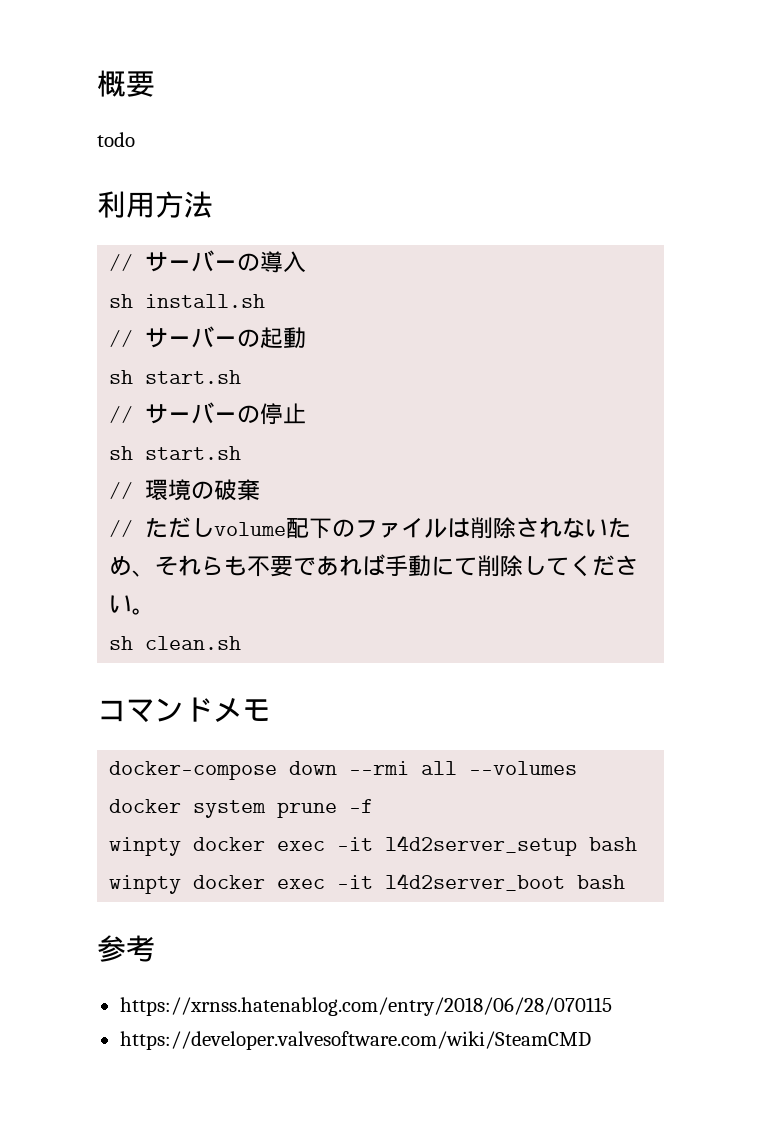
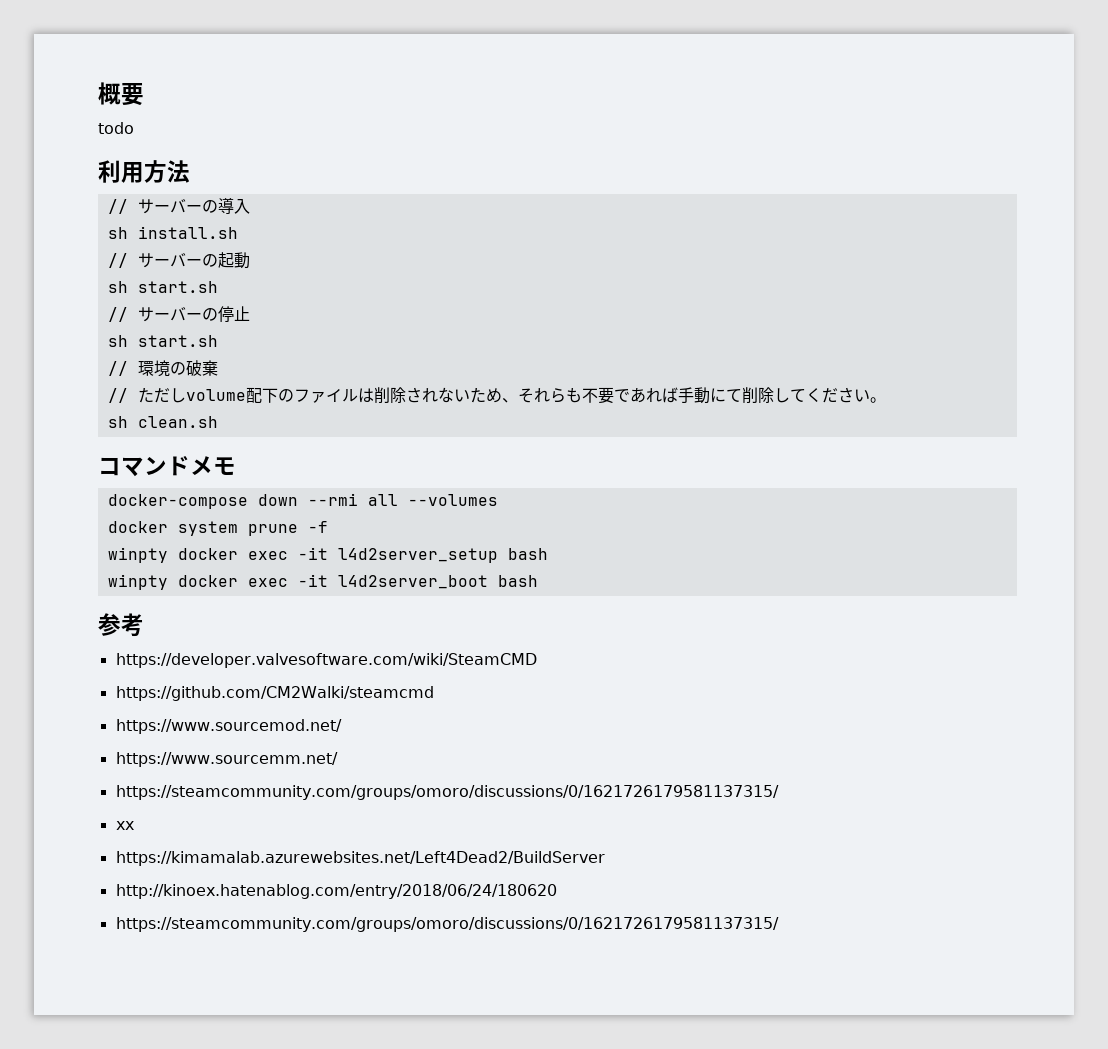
- https://xrnss.hatenablog.com/entry/2018/06/28/070115
  https://developer.valvesoftware.com/wiki/SteamCMD
+ https://github.com/CM2Walki/steamcmd
+ https://www.sourcemod.net/
+ https://www.sourcemm.net/
+ https://steamcommunity.com/groups/omoro/discussions/0/1621726179581137315/
+ xx
+ https://kimamalab.azurewebsites.net/Left4Dead2/BuildServer
+ http://kinoex.hatenablog.com/entry/2018/06/24/180620
+ https://steamcommunity.com/groups/omoro/discussions/0/1621726179581137315/

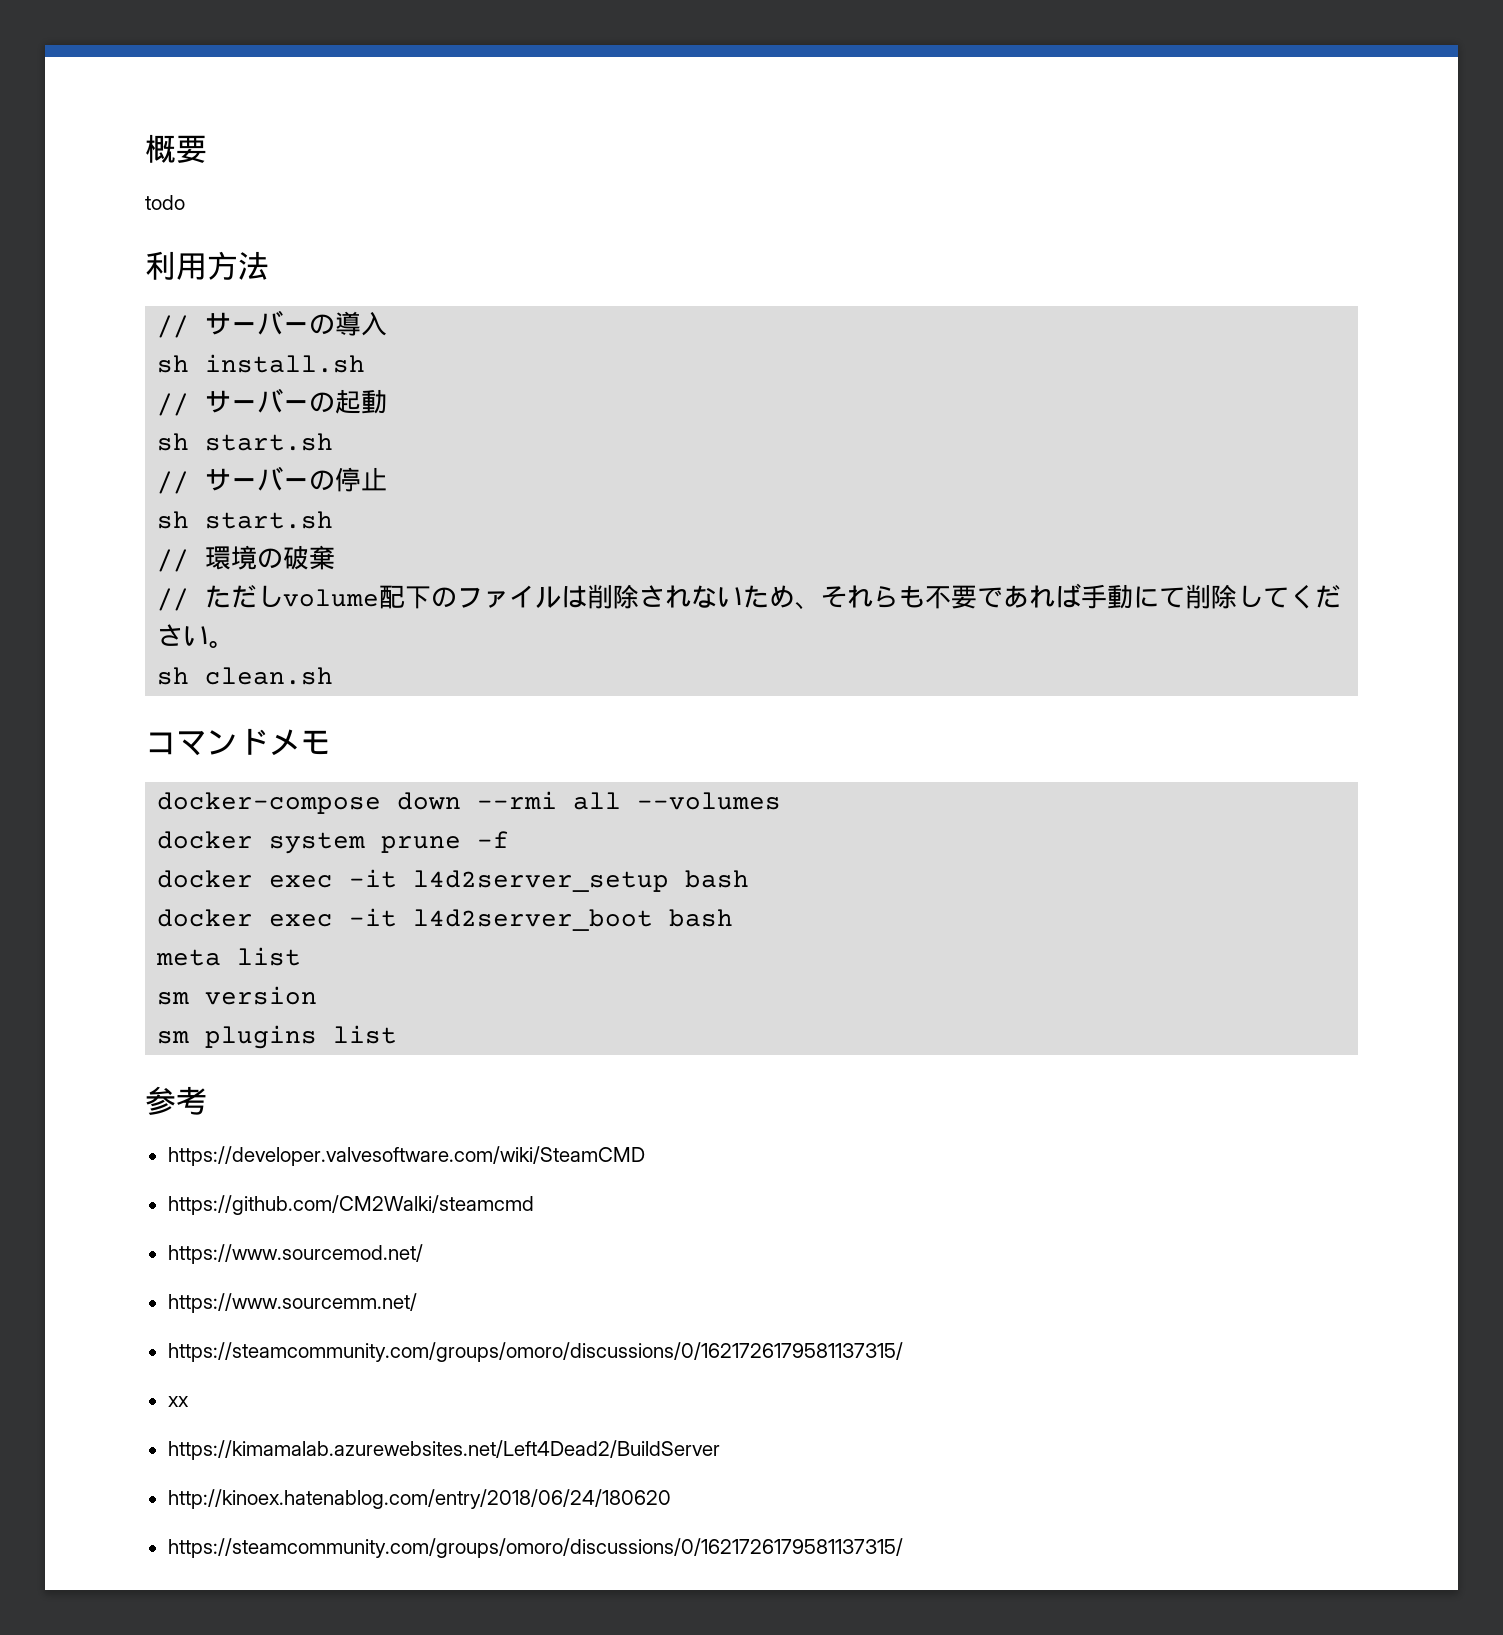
- winpty docker exec -it l4d2server_setup bash
+ docker exec -it l4d2server_setup bash
- winpty docker exec -it l4d2server_boot bash
+ docker exec -it l4d2server_boot bash
+ meta list
+ sm version
+ sm plugins list

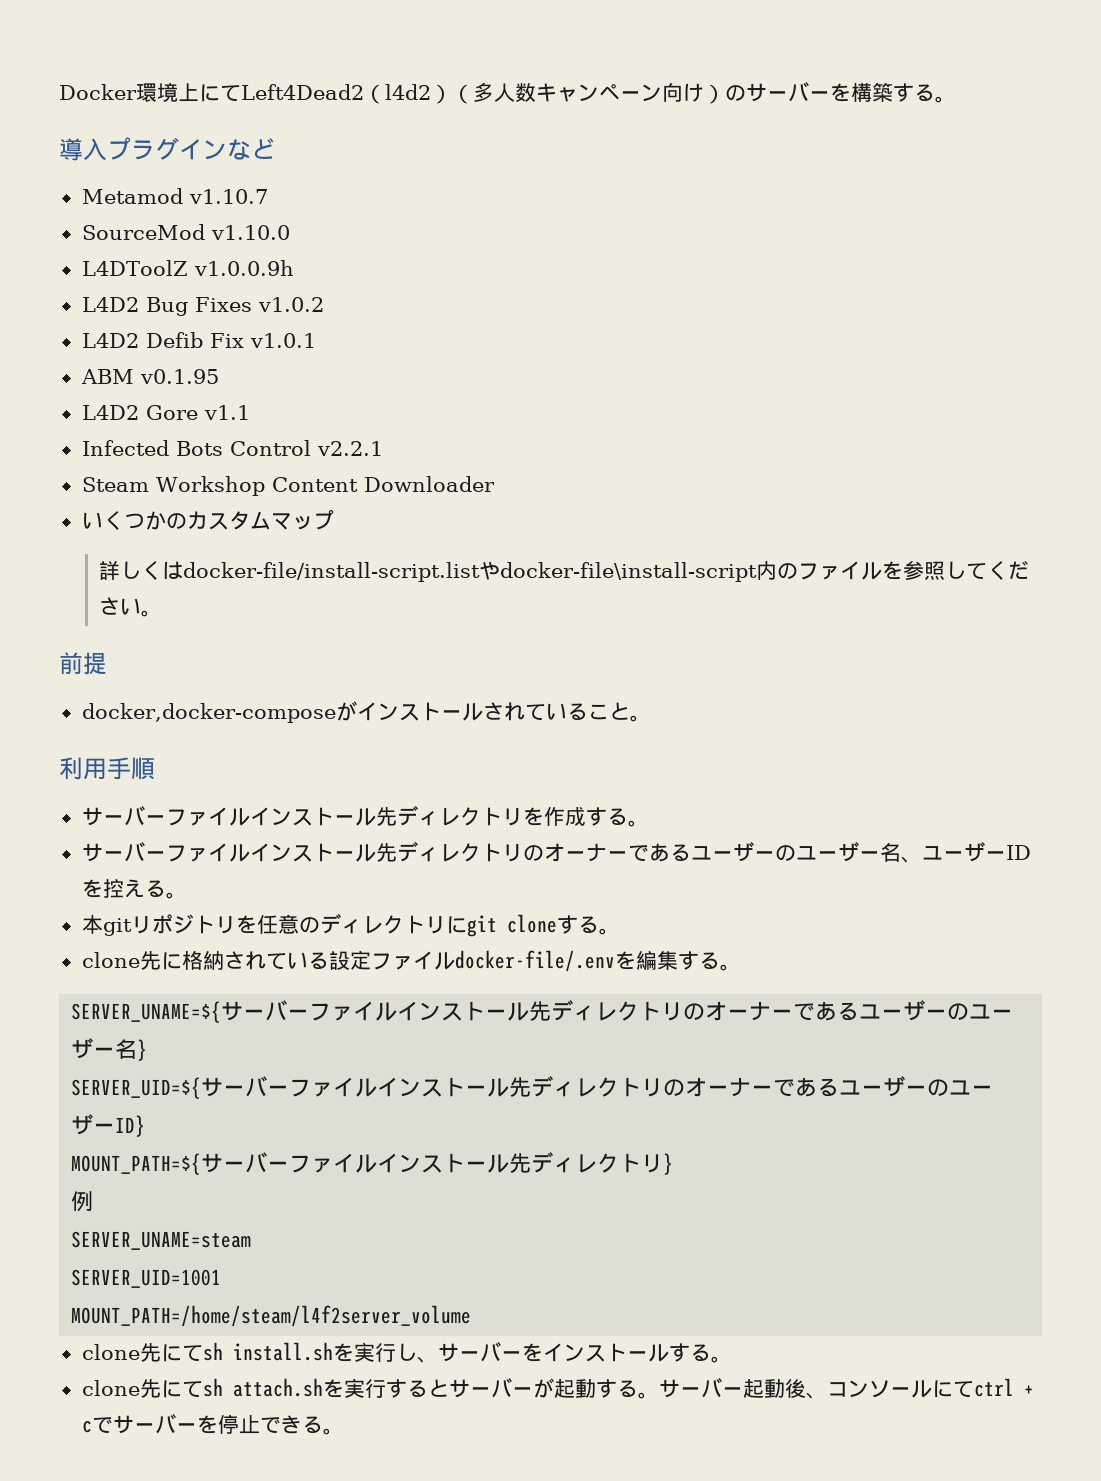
- 概要
- todo
- 利用方法
- // サーバーの導入
- sh install.sh
- // サーバーの起動
- sh start.sh
- // サーバーの停止
- sh start.sh
- // 環境の破棄
- // ただしvolume配下のファイルは削除されないため、それらも不要であれば手動にて削除してください。
- sh clean.sh
- コマンドメモ
- docker-compose down --rmi all --volumes
- docker system prune -f
- docker exec -it l4d2server_setup bash
- docker exec -it l4d2server_boot bash
- meta list
- sm version
- sm plugins list
- 参考
- https://developer.valvesoftware.com/wiki/SteamCMD
- https://github.com/CM2Walki/steamcmd
- https://www.sourcemod.net/
- https://www.sourcemm.net/
- https://steamcommunity.com/groups/omoro/discussions/0/1621726179581137315/
- xx
- https://kimamalab.azurewebsites.net/Left4Dead2/BuildServer
- http://kinoex.hatenablog.com/entry/2018/06/24/180620
- https://steamcommunity.com/groups/omoro/discussions/0/1621726179581137315/
+ Docker環境上にてLeft4Dead2（l4d2）（多人数キャンペーン向け）のサーバーを構築する。
+ 導入プラグインなど
+ Metamod v1.10.7
+ SourceMod v1.10.0
+ L4DToolZ v1.0.0.9h
+ L4D2 Bug Fixes v1.0.2
+ L4D2 Defib Fix v1.0.1
+ ABM v0.1.95
+ L4D2 Gore v1.1
+ Infected Bots Control v2.2.1
+ Steam Workshop Content Downloader
+ いくつかのカスタムマップ
+ 詳しくはdocker-file/install-script.listやdocker-file\install-script内のファイルを参照してください。
+ 前提
+ docker,docker-composeがインストールされていること。
+ 利用手順
+ サーバーファイルインストール先ディレクトリを作成する。
+ サーバーファイルインストール先ディレクトリのオーナーであるユーザーのユーザー名、ユーザーIDを控える。
+ 本gitリポジトリを任意のディレクトリにgit cloneする。
+ clone先に格納されている設定ファイルdocker-file/.envを編集する。
+ SERVER_UNAME=${サーバーファイルインストール先ディレクトリのオーナーであるユーザーのユーザー名}
+ SERVER_UID=${サーバーファイルインストール先ディレクトリのオーナーであるユーザーのユーザーID}
+ MOUNT_PATH=${サーバーファイルインストール先ディレクトリ}
+ 例
+ SERVER_UNAME=steam
+ SERVER_UID=1001
+ MOUNT_PATH=/home/steam/l4f2server_volume
+ clone先にてsh install.shを実行し、サーバーをインストールする。
+ clone先にてsh attach.shを実行するとサーバーが起動する。サーバー起動後、コンソールにてctrl + cでサーバーを停止できる。

